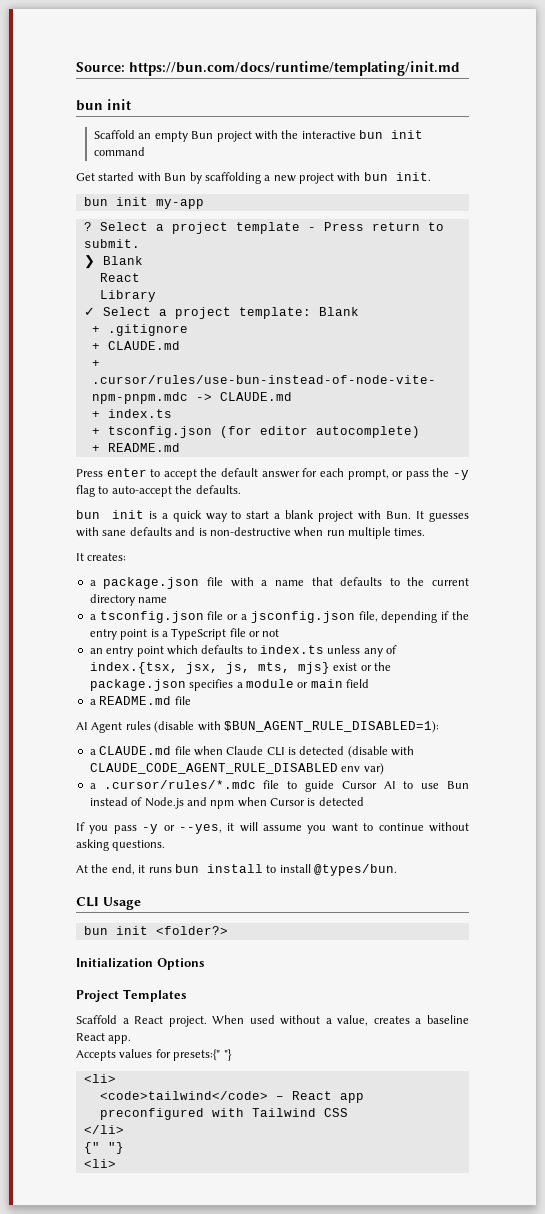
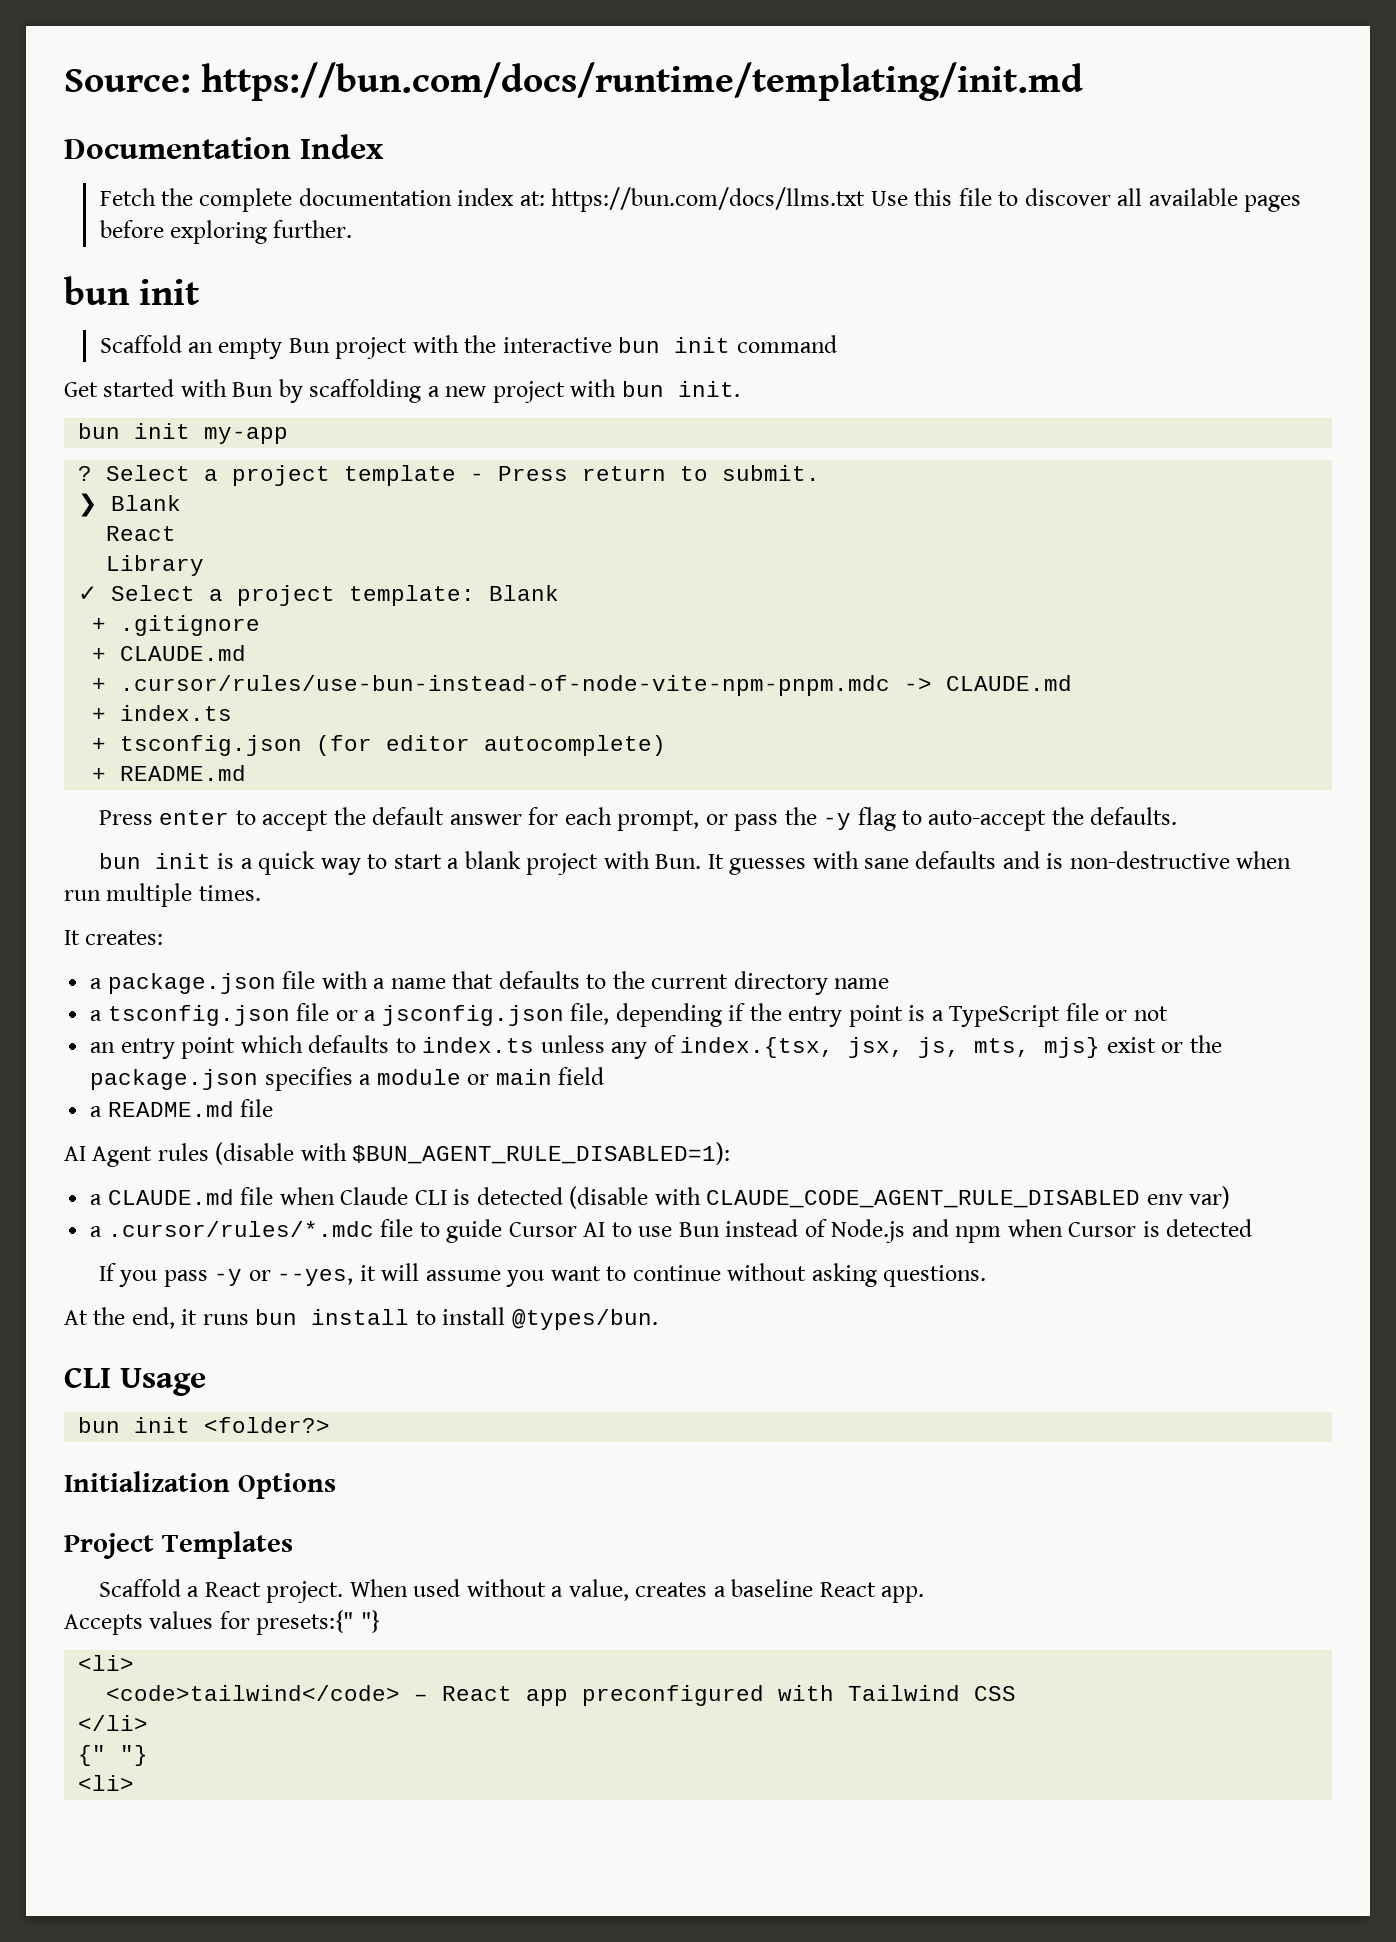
+ Documentation Index
+ Fetch the complete documentation index at: https://bun.com/docs/llms.txt Use this file to discover all available pages before exploring further.

